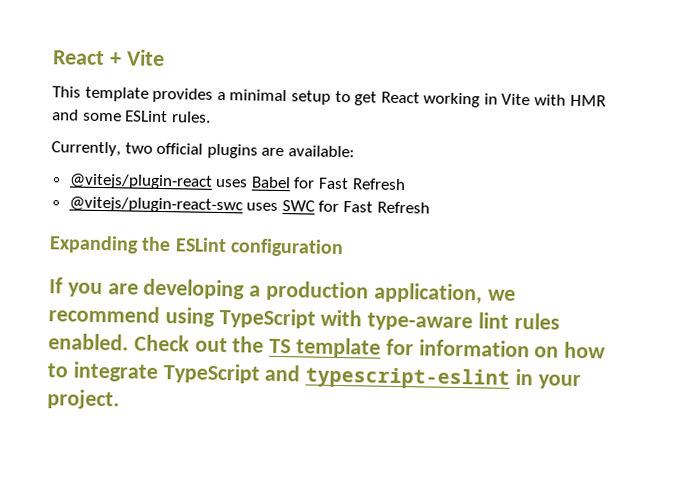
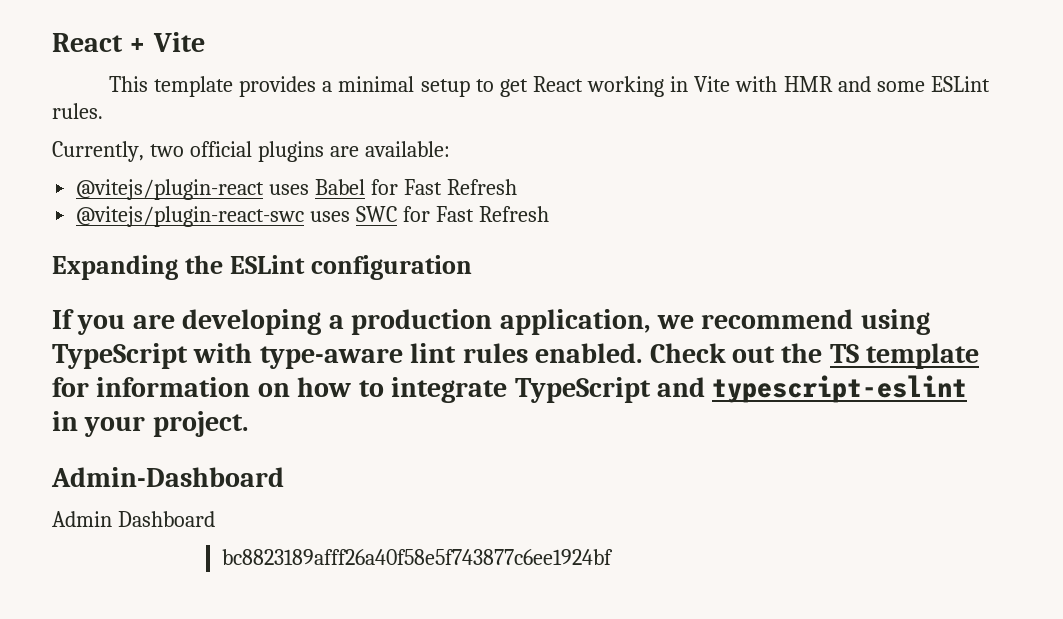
+ Admin-Dashboard
+ Admin Dashboard
+ bc8823189afff26a40f58e5f743877c6ee1924bf

